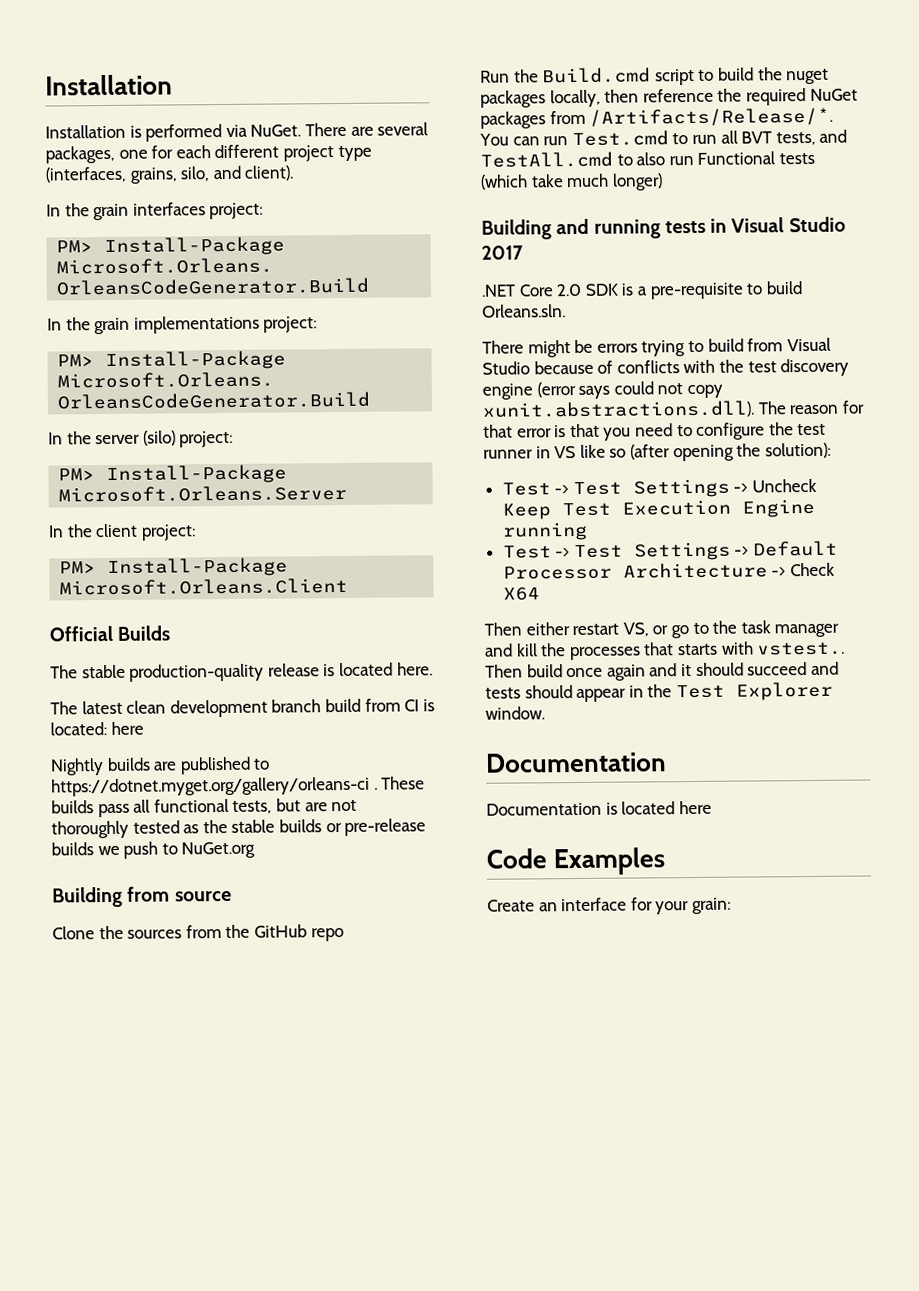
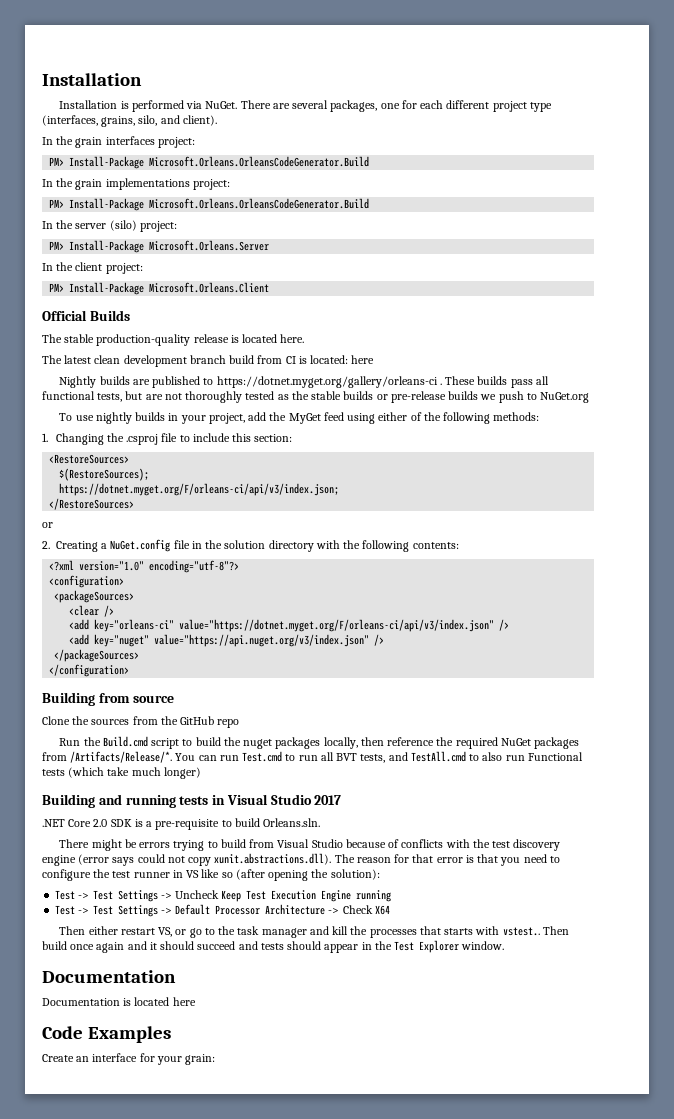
+ To use nightly builds in your project, add the MyGet feed using either of the following methods:
+ 1. Changing the .csproj file to include this section:
+ <RestoreSources>
+ $(RestoreSources);
+ https://dotnet.myget.org/F/orleans-ci/api/v3/index.json;
+ </RestoreSources>
+ or
+ 2. Creating a NuGet.config file in the solution directory with the following contents:
+ <?xml version="1.0" encoding="utf-8"?>
+ <configuration>
+ <packageSources>
+ <clear />
+ <add key="orleans-ci" value="https://dotnet.myget.org/F/orleans-ci/api/v3/index.json" />
+ <add key="nuget" value="https://api.nuget.org/v3/index.json" />
+ </packageSources>
+ </configuration>

